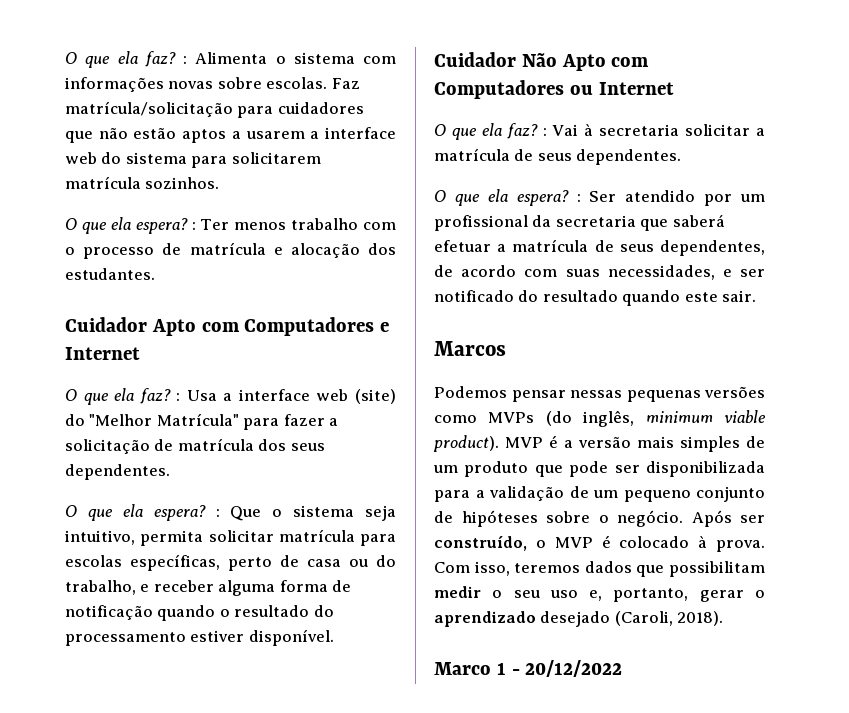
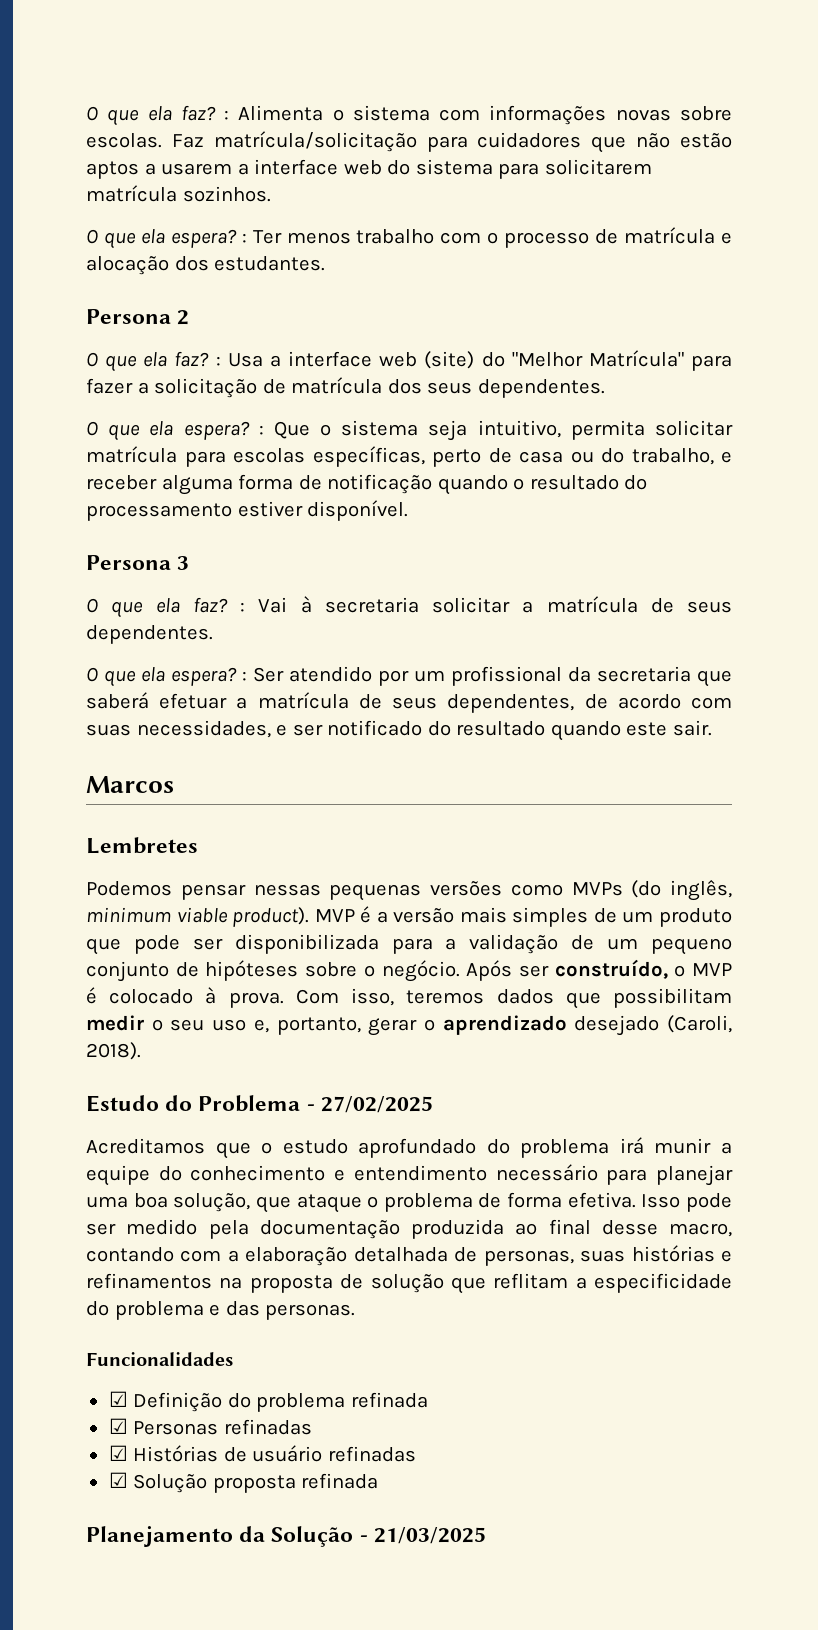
- Cuidador Apto com Computadores e Internet
+ Persona 2
- Cuidador Não Apto com Computadores ou Internet
+ Persona 3
+ Lembretes
- Marco 1 - 20/12/2022
+ Estudo do Problema - 27/02/2025
+ Acreditamos que o estudo aprofundado do problema irá munir a equipe do conhecimento e entendimento necessário para planejar uma boa solução, que ataque o problema de forma efetiva. Isso pode ser medido pela documentação produzida ao final desse macro, contando com a elaboração detalhada de personas, suas histórias e refinamentos na proposta de solução que reflitam a especificidade do problema e das personas.
+ Funcionalidades
+ ☑ Definição do problema refinada
+ ☑ Personas refinadas
+ ☑ Histórias de usuário refinadas
+ ☑ Solução proposta refinada
+ Planejamento da Solução - 21/03/2025

